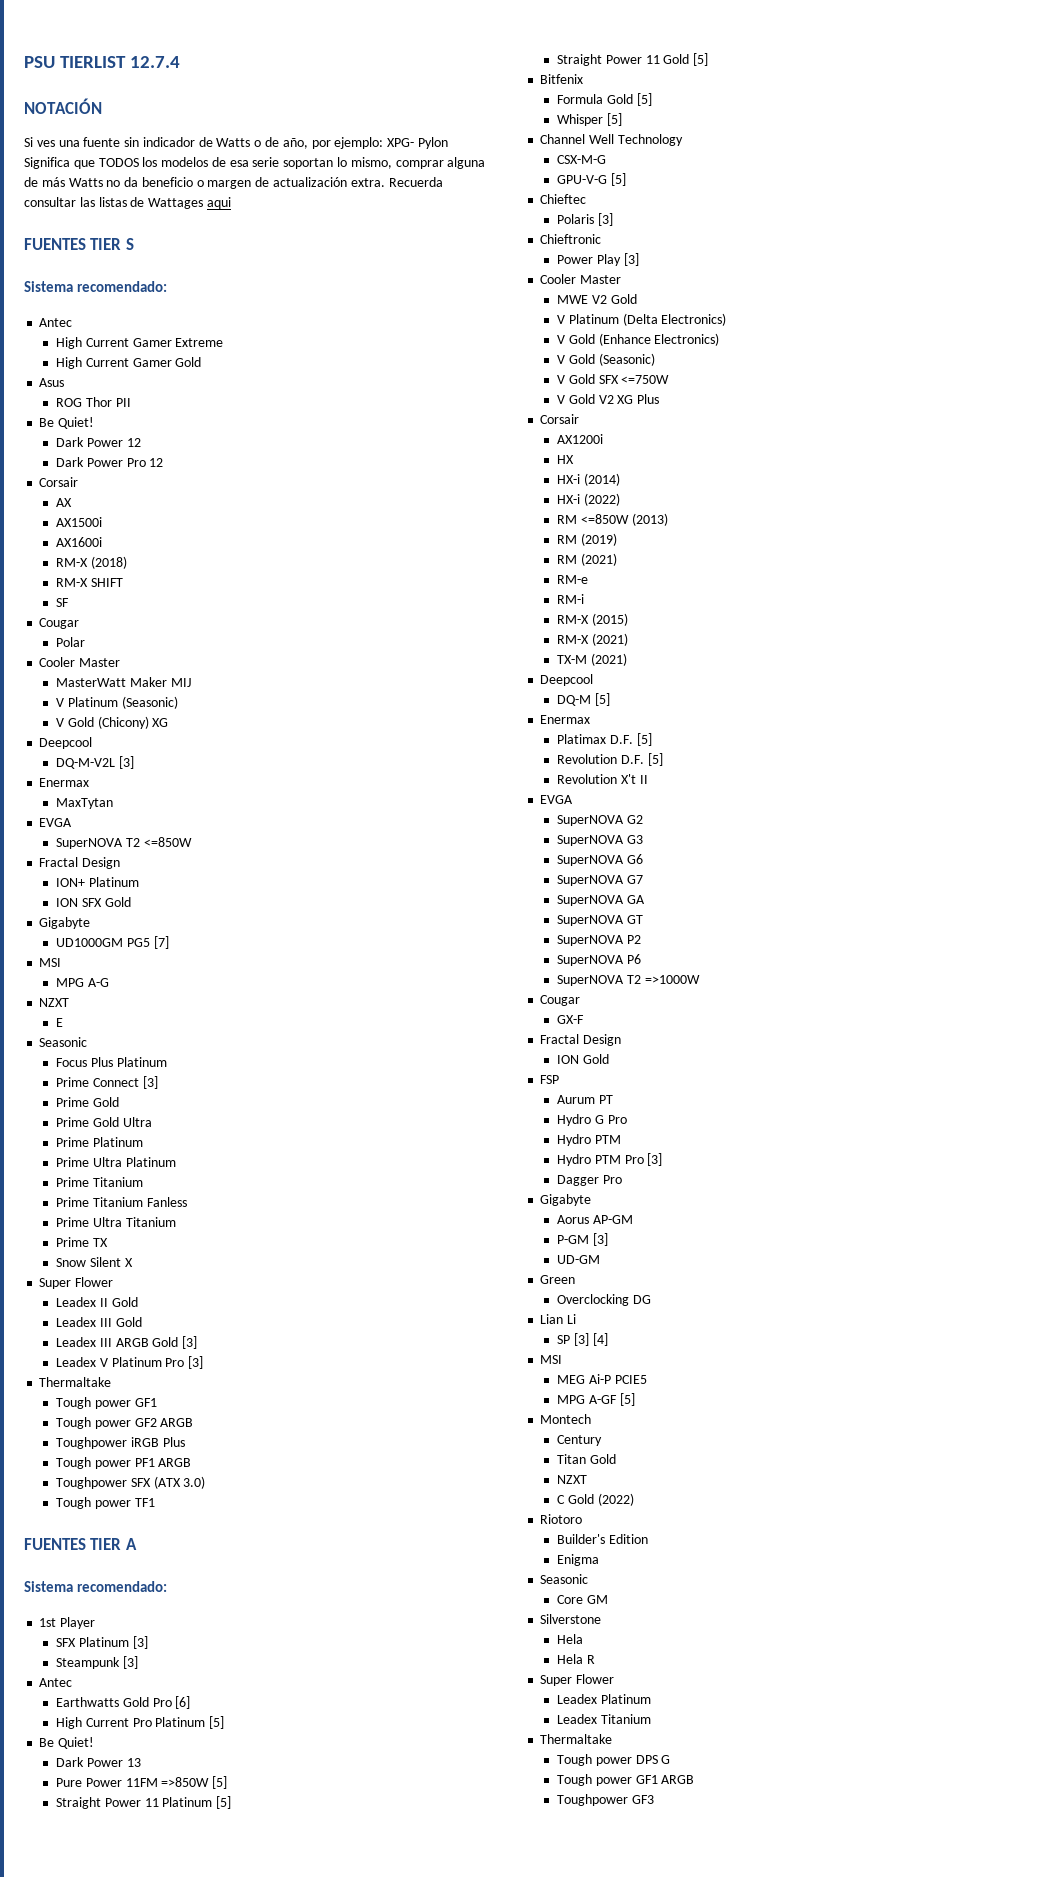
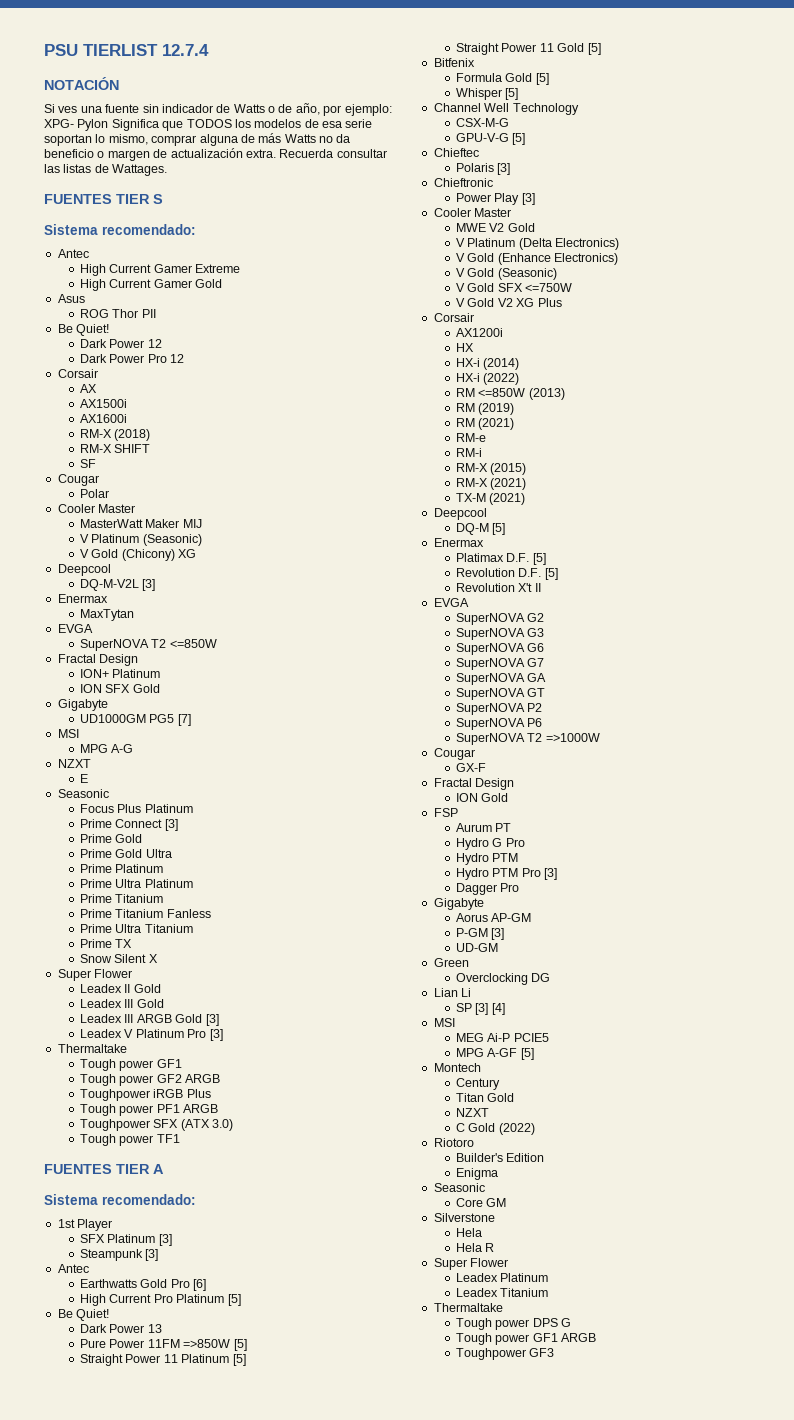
- Recuerda consultar las listas de Wattages aqui
+ Recuerda consultar las listas de Wattages.

